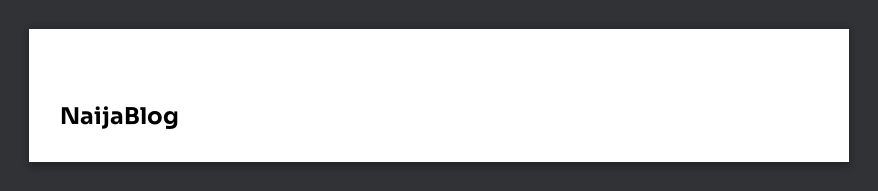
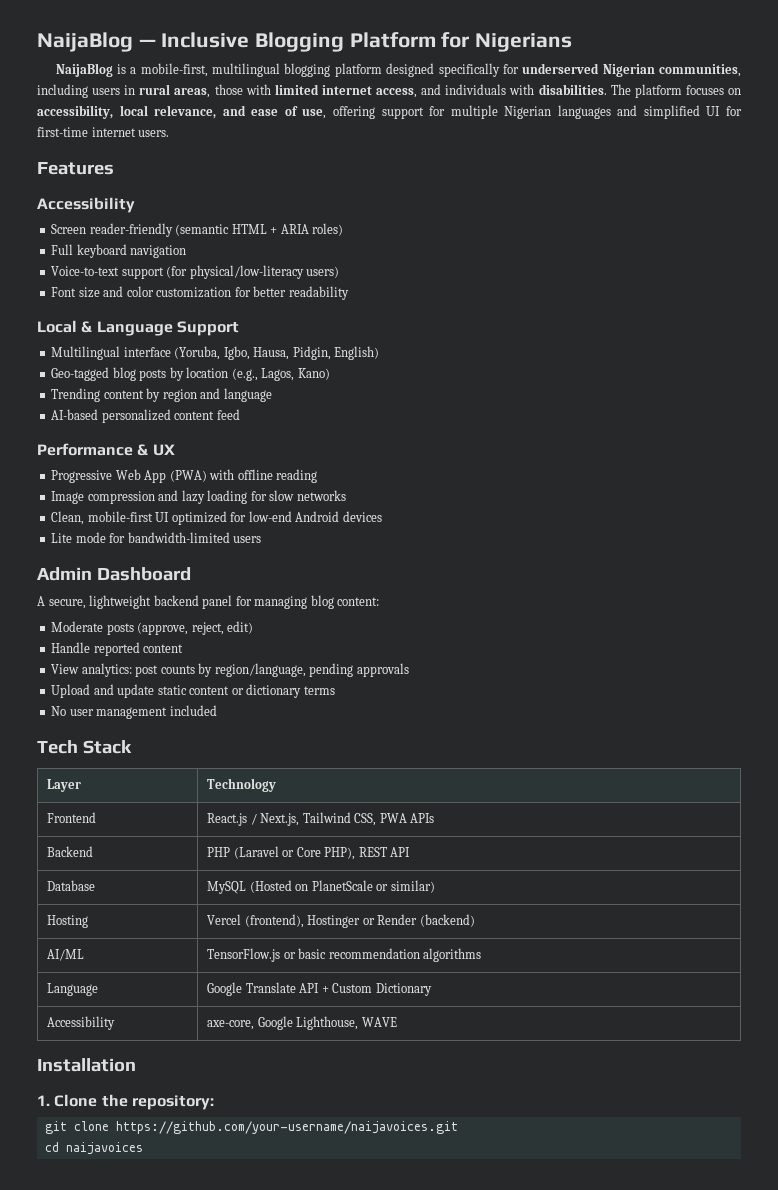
- NaijaBlog
+ NaijaBlog — Inclusive Blogging Platform for Nigerians
+ NaijaBlog is a mobile-first, multilingual blogging platform designed specifically for underserved Nigerian communities, including users in rural areas, those with limited internet access, and individuals with disabilities. The platform focuses on accessibility, local relevance, and ease of use, offering support for multiple Nigerian languages and simplified UI for first-time internet users.
+ Features
+ Accessibility
+ Screen reader-friendly (semantic HTML + ARIA roles)
+ Full keyboard navigation
+ Voice-to-text support (for physical/low-literacy users)
+ Font size and color customization for better readability
+ Local & Language Support
+ Multilingual interface (Yoruba, Igbo, Hausa, Pidgin, English)
+ Geo-tagged blog posts by location (e.g., Lagos, Kano)
+ Trending content by region and language
+ AI-based personalized content feed
+ Performance & UX
+ Progressive Web App (PWA) with offline reading
+ Image compression and lazy loading for slow networks
+ Clean, mobile-first UI optimized for low-end Android devices
+ Lite mode for bandwidth-limited users
+ Admin Dashboard
+ A secure, lightweight backend panel for managing blog content:
+ Moderate posts (approve, reject, edit)
+ Handle reported content
+ View analytics: post counts by region/language, pending approvals
+ Upload and update static content or dictionary terms
+ No user management included
+ Tech Stack
+ Layer | Technology
+ Frontend | React.js / Next.js, Tailwind CSS, PWA APIs
+ Backend | PHP (Laravel or Core PHP), REST API
+ Database | MySQL (Hosted on PlanetScale or similar)
+ Hosting | Vercel (frontend), Hostinger or Render (backend)
+ AI/ML | TensorFlow.js or basic recommendation algorithms
+ Language | Google Translate API + Custom Dictionary
+ Accessibility | axe-core, Google Lighthouse, WAVE
+ Installation
+ 1. Clone the repository:
+ git clone https://github.com/your-username/naijavoices.git
+ cd naijavoices

